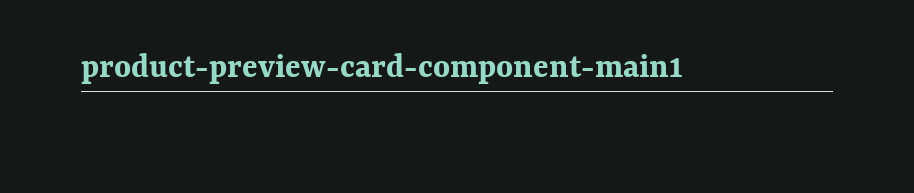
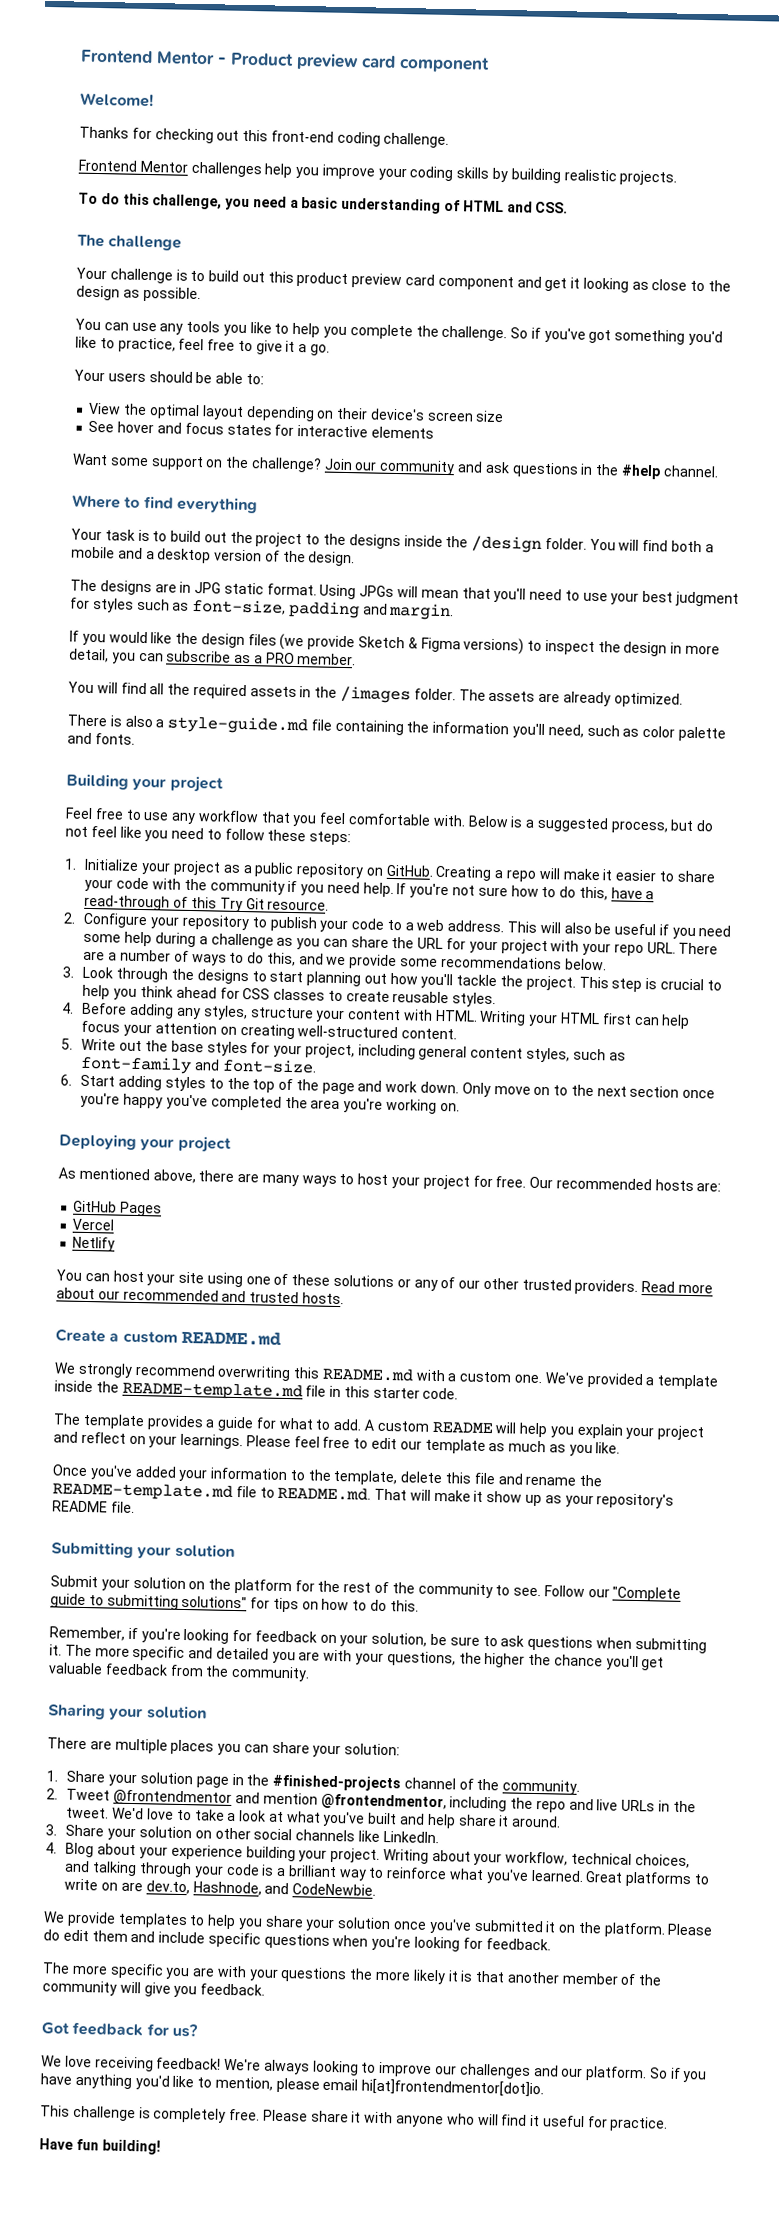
- product-preview-card-component-main1
+ Frontend Mentor - Product preview card component
+ Welcome!
+ Thanks for checking out this front-end coding challenge.
+ Frontend Mentor challenges help you improve your coding skills by building realistic projects.
+ To do this challenge, you need a basic understanding of HTML and CSS.
+ The challenge
+ Your challenge is to build out this product preview card component and get it looking as close to the design as possible.
+ You can use any tools you like to help you complete the challenge. So if you've got something you'd like to practice, feel free to give it a go.
+ Your users should be able to:
+ View the optimal layout depending on their device's screen size
+ See hover and focus states for interactive elements
+ Want some support on the challenge? Join our community and ask questions in the #help channel.
+ Where to find everything
+ Your task is to build out the project to the designs inside the /design folder. You will find both a mobile and a desktop version of the design.
+ The designs are in JPG static format. Using JPGs will mean that you'll need to use your best judgment for styles such as font-size, padding and margin.
+ If you would like the design files (we provide Sketch & Figma versions) to inspect the design in more detail, you can subscribe as a PRO member.
+ You will find all the required assets in the /images folder. The assets are already optimized.
+ There is also a style-guide.md file containing the information you'll need, such as color palette and fonts.
+ Building your project
+ Feel free to use any workflow that you feel comfortable with. Below is a suggested process, but do not feel like you need to follow these steps:
+ 1. Initialize your project as a public repository on GitHub. Creating a repo will make it easier to share your code with the community if you need help. If you're not sure how to do this, have a read-through of this Try Git resource.
+ 2. Configure your repository to publish your code to a web address. This will also be useful if you need some help during a challenge as you can share the URL for your project with your repo URL. There are a number of ways to do this, and we provide some recommendations below.
+ 3. Look through the designs to start planning out how you'll tackle the project. This step is crucial to help you think ahead for CSS classes to create reusable styles.
+ 4. Before adding any styles, structure your content with HTML. Writing your HTML first can help focus your attention on creating well-structured content.
+ 5. Write out the base styles for your project, including general content styles, such as font-family and font-size.
+ 6. Start adding styles to the top of the page and work down. Only move on to the next section once you're happy you've completed the area you're working on.
+ Deploying your project
+ As mentioned above, there are many ways to host your project for free. Our recommended hosts are:
+ GitHub Pages
+ Vercel
+ Netlify
+ You can host your site using one of these solutions or any of our other trusted providers. Read more about our recommended and trusted hosts.
+ Create a custom README.md
+ We strongly recommend overwriting this README.md with a custom one. We've provided a template inside the README-template.md file in this starter code.
+ The template provides a guide for what to add. A custom README will help you explain your project and reflect on your learnings. Please feel free to edit our template as much as you like.
+ Once you've added your information to the template, delete this file and rename the README-template.md file to README.md. That will make it show up as your repository's README file.
+ Submitting your solution
+ Submit your solution on the platform for the rest of the community to see. Follow our "Complete guide to submitting solutions" for tips on how to do this.
+ Remember, if you're looking for feedback on your solution, be sure to ask questions when submitting it. The more specific and detailed you are with your questions, the higher the chance you'll get valuable feedback from the community.
+ Sharing your solution
+ There are multiple places you can share your solution:
+ 1. Share your solution page in the #finished-projects channel of the community.
+ 2. Tweet @frontendmentor and mention @frontendmentor, including the repo and live URLs in the tweet. We'd love to take a look at what you've built and help share it around.
+ 3. Share your solution on other social channels like LinkedIn.
+ 4. Blog about your experience building your project. Writing about your workflow, technical choices, and talking through your code is a brilliant way to reinforce what you've learned. Great platforms to write on are dev.to, Hashnode, and CodeNewbie.
+ We provide templates to help you share your solution once you've submitted it on the platform. Please do edit them and include specific questions when you're looking for feedback.
+ The more specific you are with your questions the more likely it is that another member of the community will give you feedback.
+ Got feedback for us?
+ We love receiving feedback! We're always looking to improve our challenges and our platform. So if you have anything you'd like to mention, please email hi[at]frontendmentor[dot]io.
+ This challenge is completely free. Please share it with anyone who will find it useful for practice.
+ Have fun building!

